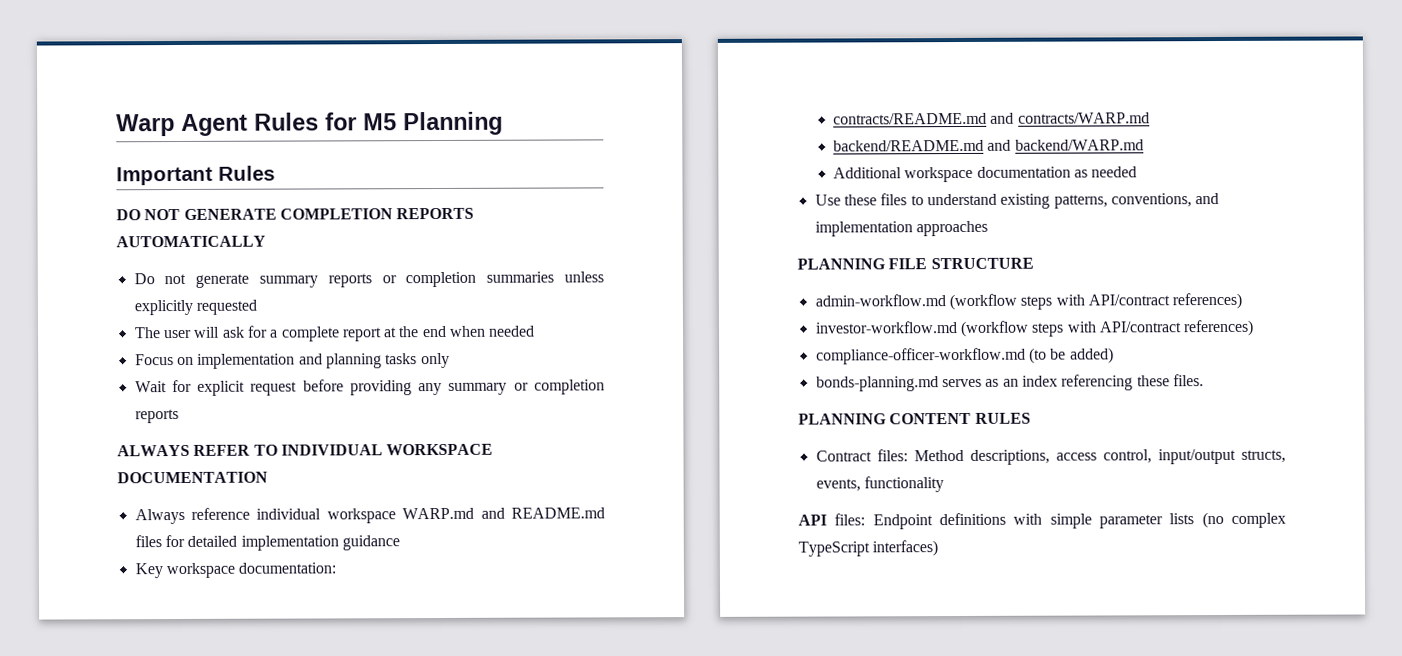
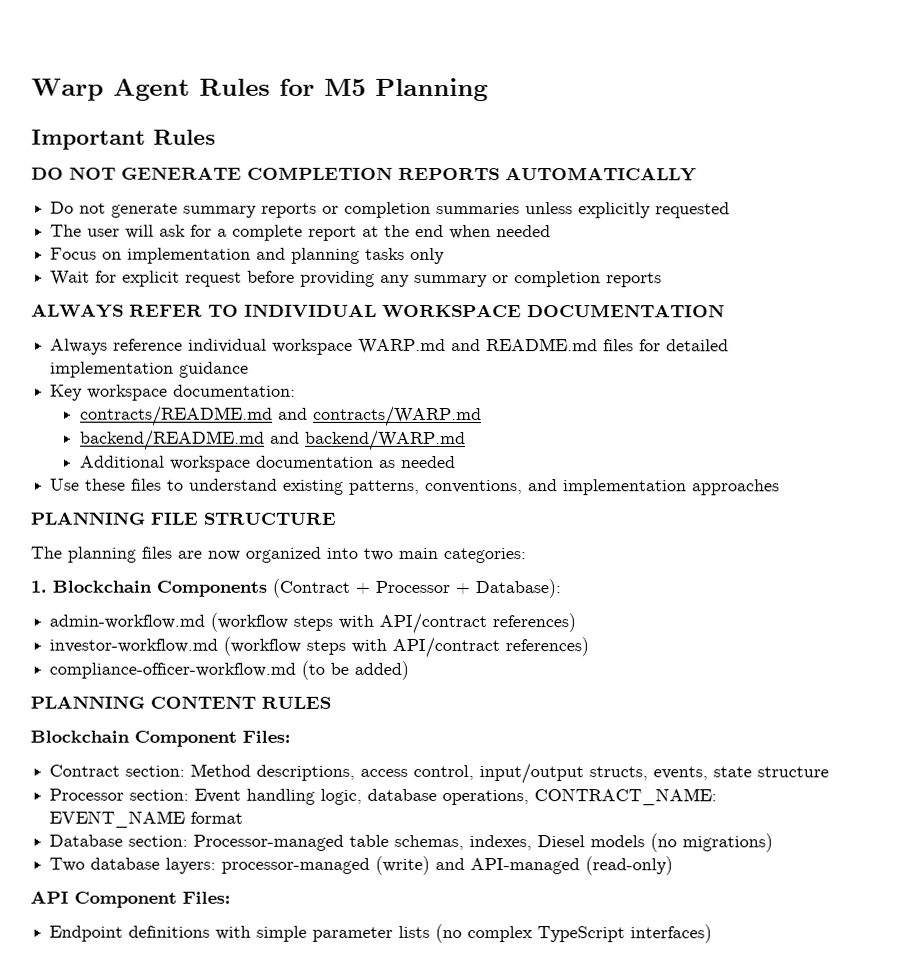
+ The planning files are now organized into two main categories:
+ 1. Blockchain Components (Contract + Processor + Database):
- bonds-planning.md serves as an index referencing these files.
+ Blockchain Component Files:
- Contract files: Method descriptions, access control, input/output structs, events, functionality
+ Contract section: Method descriptions, access control, input/output structs, events, state structure
+ Processor section: Event handling logic, database operations, CONTRACT_NAME: EVENT_NAME format
+ Database section: Processor-managed table schemas, indexes, Diesel models (no migrations)
+ Two database layers: processor-managed (write) and API-managed (read-only)
- API files: Endpoint definitions with simple parameter lists (no complex TypeScript interfaces)
+ API Component Files:
+ Endpoint definitions with simple parameter lists (no complex TypeScript interfaces)

